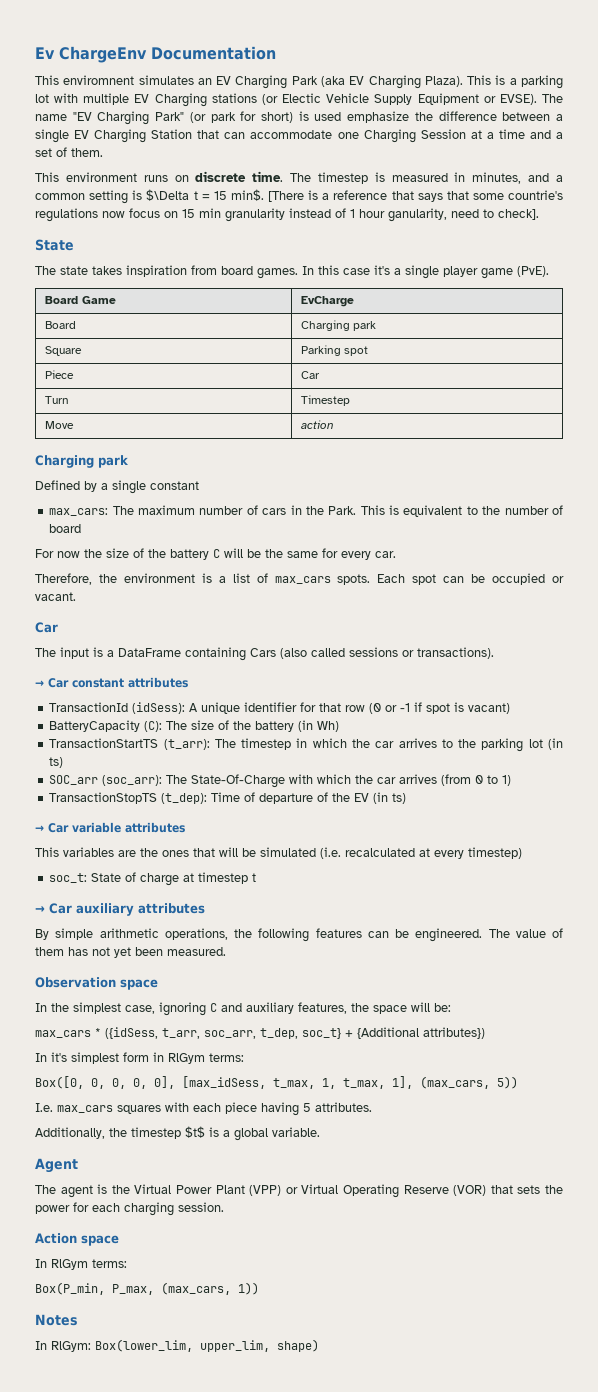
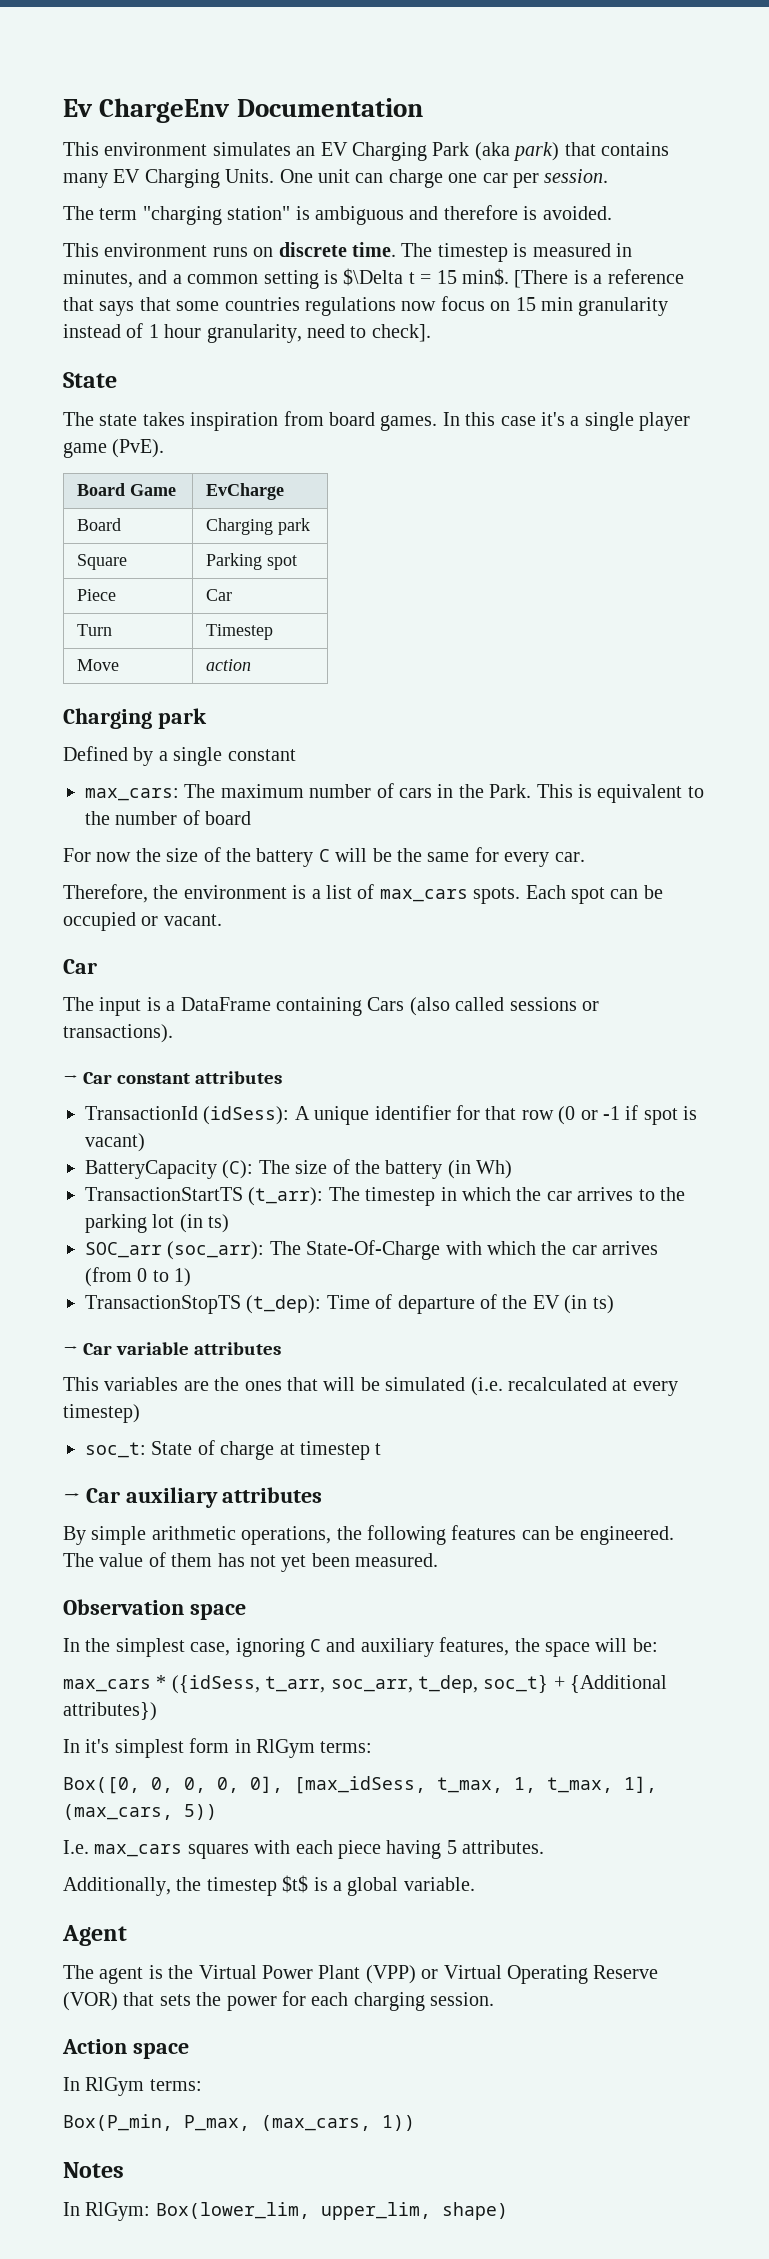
- This enviromnent simulates an EV Charging Park (aka EV Charging Plaza). This is a parking lot with multiple EV Charging stations (or Electic Vehicle Supply Equipment or EVSE). The name "EV Charging Park" (or park for short) is used emphasize the difference between a single EV Charging Station that can accommodate one Charging Session at a time and a set of them.
+ This environment simulates an EV Charging Park (aka park) that contains many EV Charging Units. One unit can charge one car per session.
+ The term "charging station" is ambiguous and therefore is avoided.
- [There is a reference that says that some countrie's regulations now focus on 15 min granularity instead of 1 hour ganularity, need to check].
+ [There is a reference that says that some countries regulations now focus on 15 min granularity instead of 1 hour granularity, need to check].

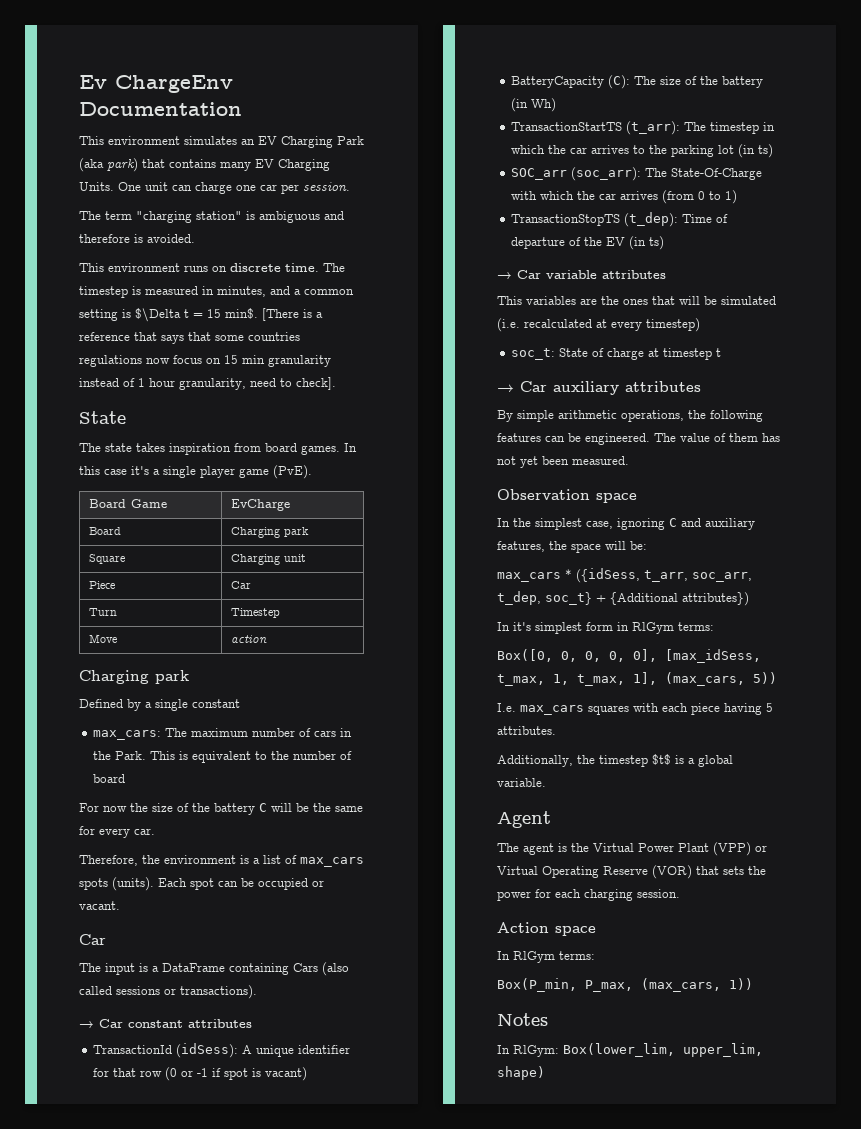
- Square | Parking spot
+ Square | Charging unit
- Therefore, the environment is a list of max_cars spots.
+ Therefore, the environment is a list of max_cars spots (units).

